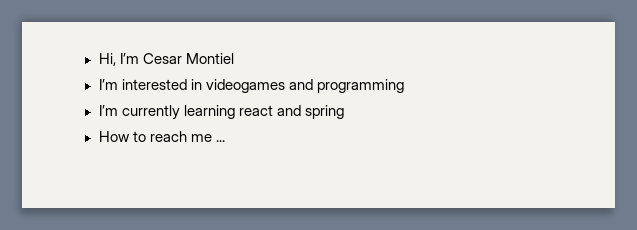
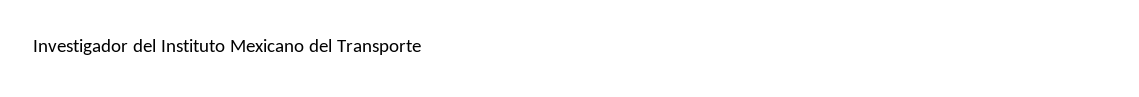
- Hi, I’m Cesar Montiel
- I’m interested in videogames and programming
- I’m currently learning react and spring
- How to reach me ...
+ Investigador del Instituto Mexicano del Transporte

